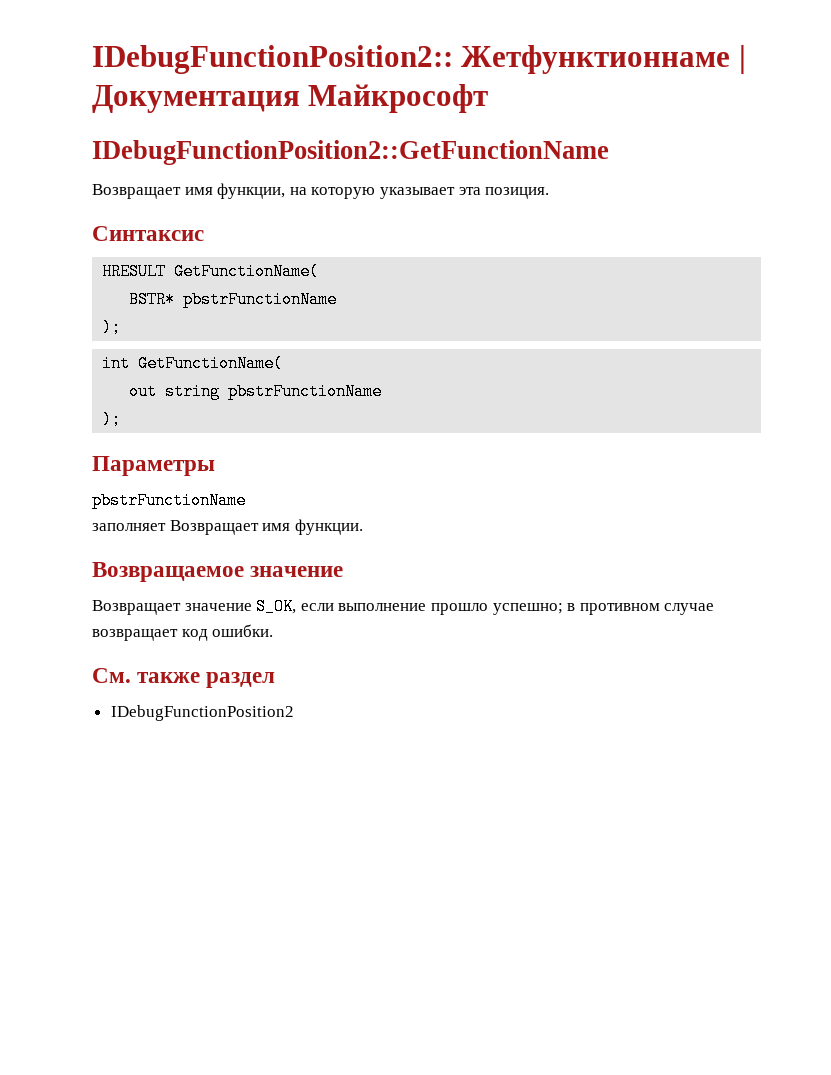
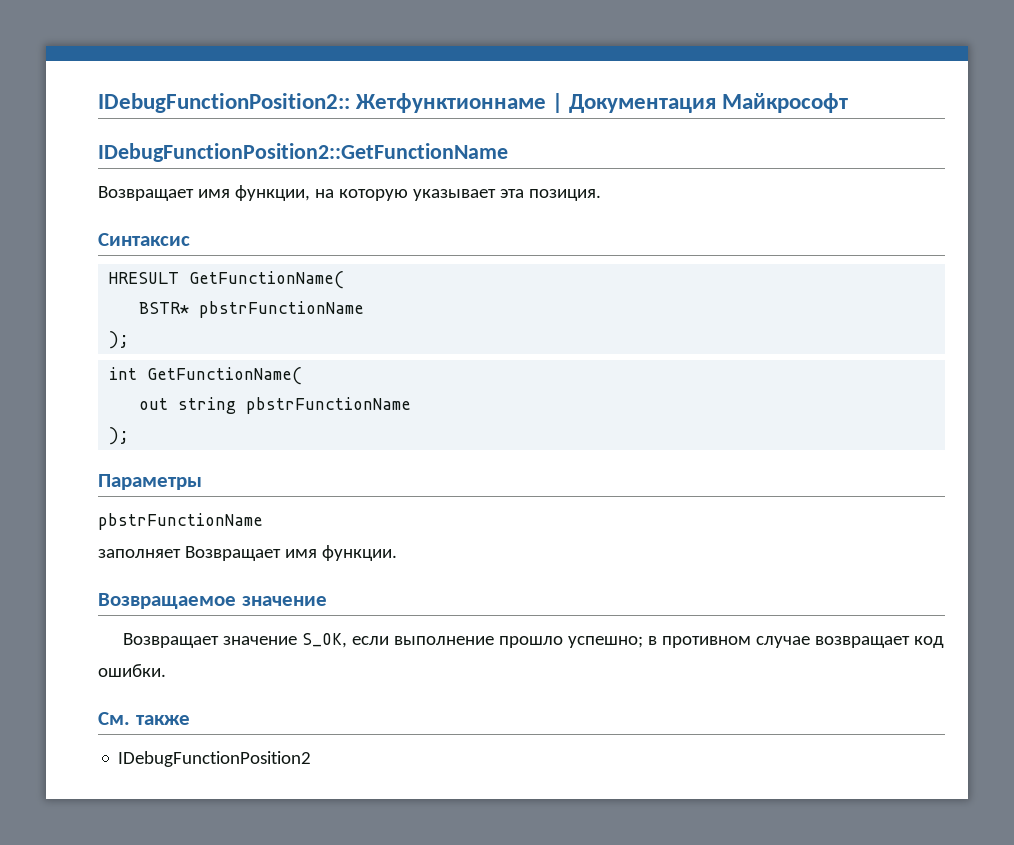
- См. также раздел
+ См. также

